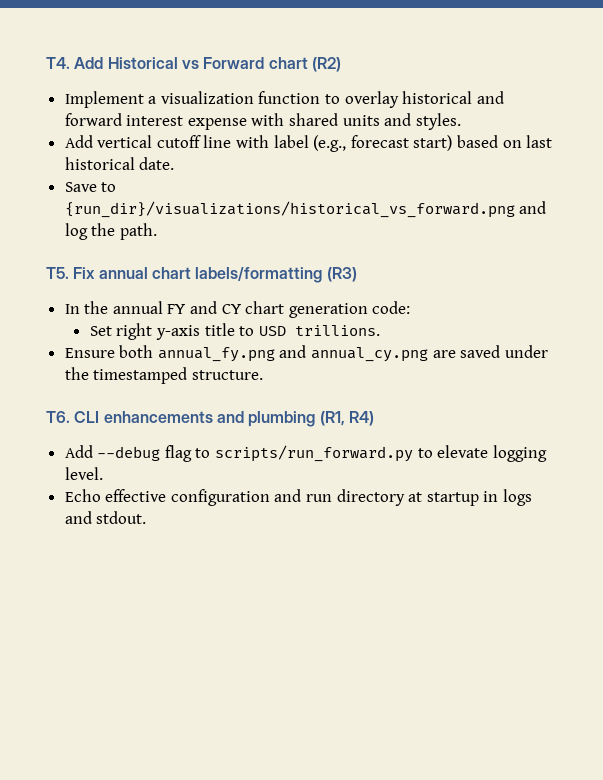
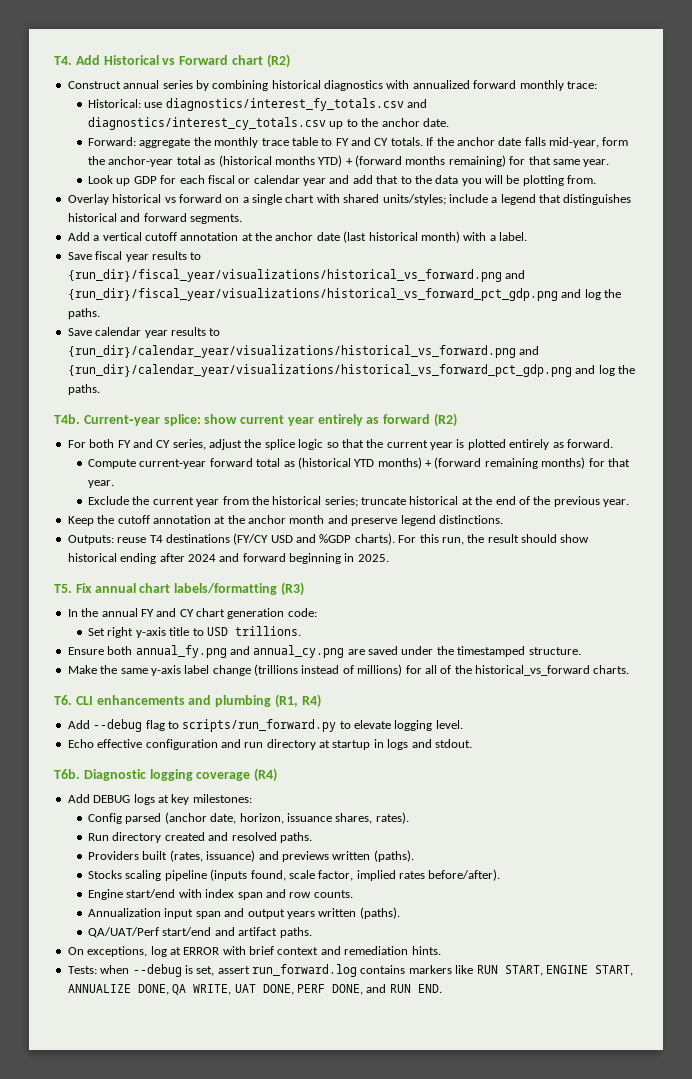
- Implement a visualization function to overlay historical and forward interest expense with shared units and styles.
- Add vertical cutoff line with label (e.g., forecast start) based on last historical date.
- Save to {run_dir}/visualizations/historical_vs_forward.png and log the path.
+ Construct annual series by combining historical diagnostics with annualized forward monthly trace:
+ Historical: use diagnostics/interest_fy_totals.csv and diagnostics/interest_cy_totals.csv up to the anchor date.
+ Forward: aggregate the monthly trace table to FY and CY totals. If the anchor date falls mid-year, form the anchor-year total as (historical months YTD) + (forward months remaining) for that same year.
+ Look up GDP for each fiscal or calendar year and add that to the data you will be plotting from.
+ Overlay historical vs forward on a single chart with shared units/styles; include a legend that distinguishes historical and forward segments.
+ Add a vertical cutoff annotation at the anchor date (last historical month) with a label.
+ Save fiscal year results to {run_dir}/fiscal_year/visualizations/historical_vs_forward.png and {run_dir}/fiscal_year/visualizations/historical_vs_forward_pct_gdp.png and log the paths.
+ Save calendar year results to {run_dir}/calendar_year/visualizations/historical_vs_forward.png and {run_dir}/calendar_year/visualizations/historical_vs_forward_pct_gdp.png and log the paths.
+ T4b. Current‑year splice: show current year entirely as forward (R2)
+ For both FY and CY series, adjust the splice logic so that the current year is plotted entirely as forward.
+ Compute current‑year forward total as (historical YTD months) + (forward remaining months) for that year.
+ Exclude the current year from the historical series; truncate historical at the end of the previous year.
+ Keep the cutoff annotation at the anchor month and preserve legend distinctions.
+ Outputs: reuse T4 destinations (FY/CY USD and %GDP charts). For this run, the result should show historical ending after 2024 and forward beginning in 2025.
+ Make the same y-axis label change (trillions instead of millions) for all of the historical_vs_forward charts.
+ T6b. Diagnostic logging coverage (R4)
+ Add DEBUG logs at key milestones:
+ Config parsed (anchor date, horizon, issuance shares, rates).
+ Run directory created and resolved paths.
+ Providers built (rates, issuance) and previews written (paths).
+ Stocks scaling pipeline (inputs found, scale factor, implied rates before/after).
+ Engine start/end with index span and row counts.
+ Annualization input span and output years written (paths).
+ QA/UAT/Perf start/end and artifact paths.
+ On exceptions, log at ERROR with brief context and remediation hints.
+ Tests: when --debug is set, assert run_forward.log contains markers like RUN START, ENGINE START, ANNUALIZE DONE, QA WRITE, UAT DONE, PERF DONE, and RUN END.

